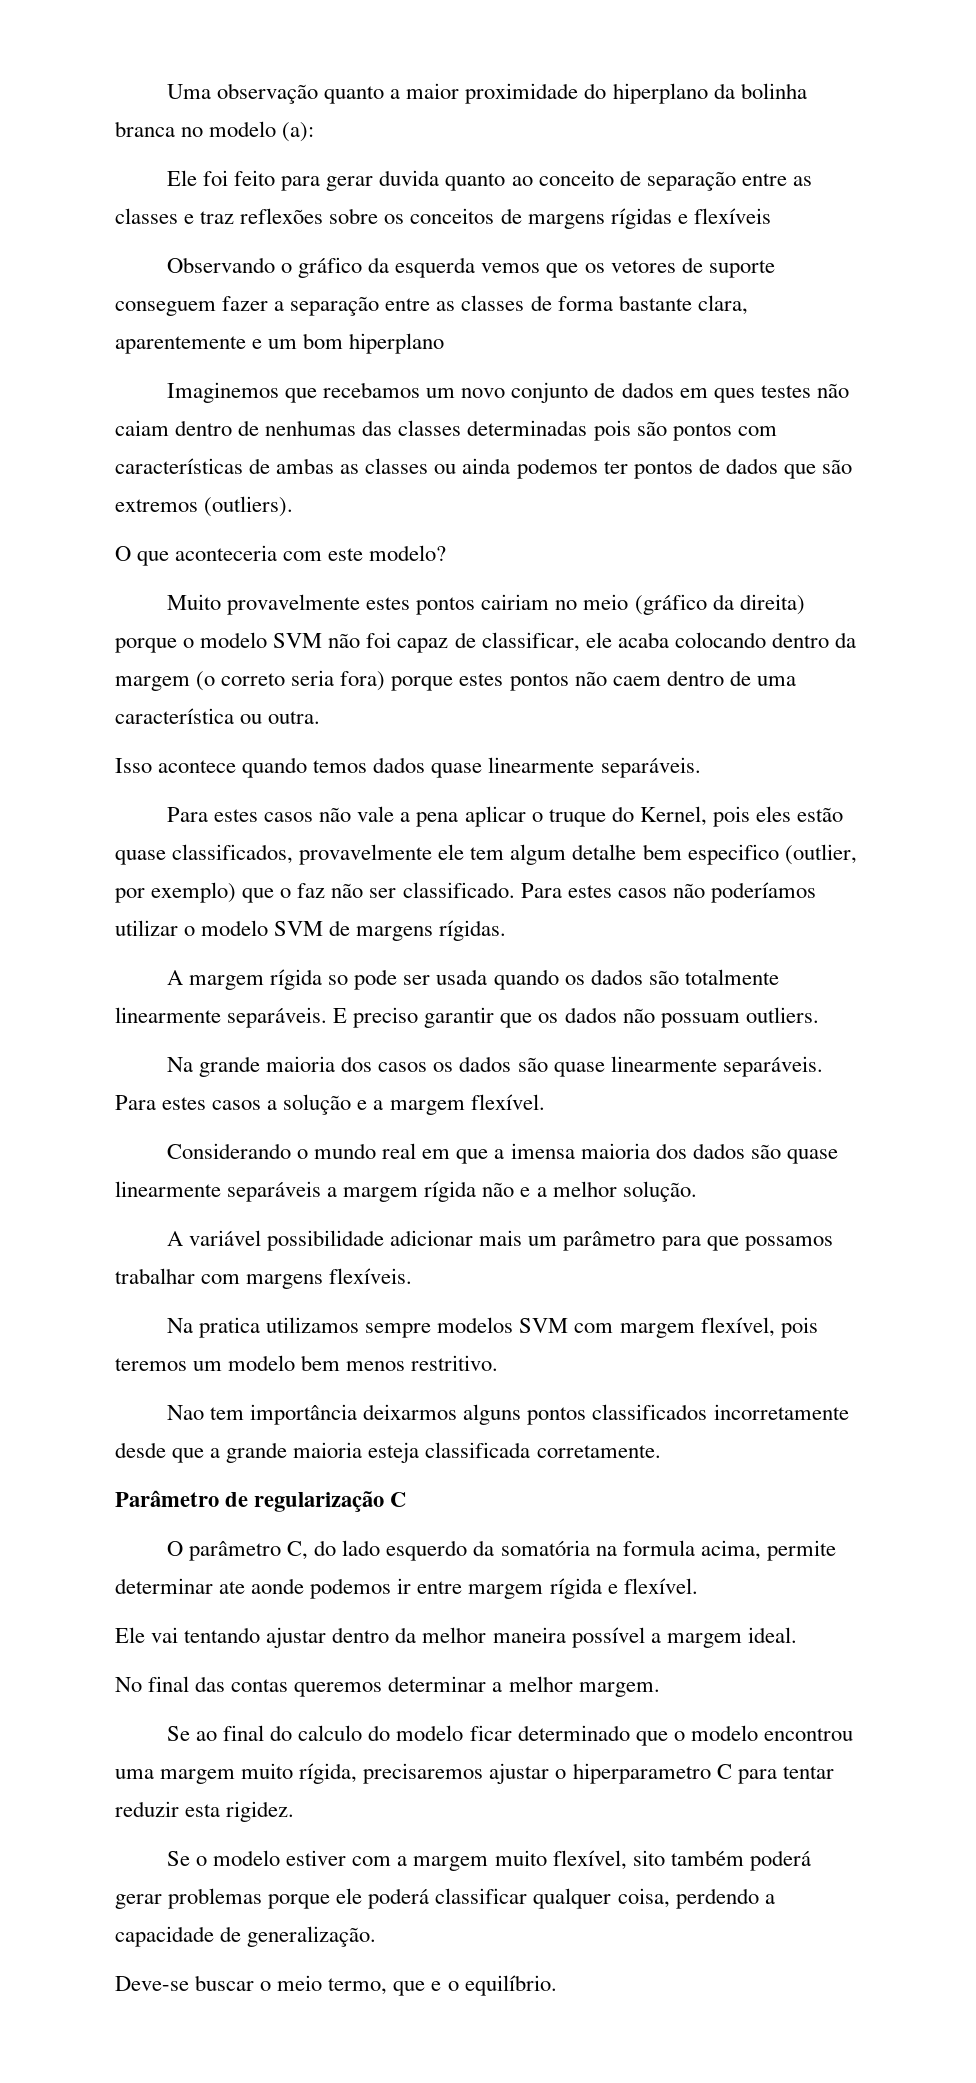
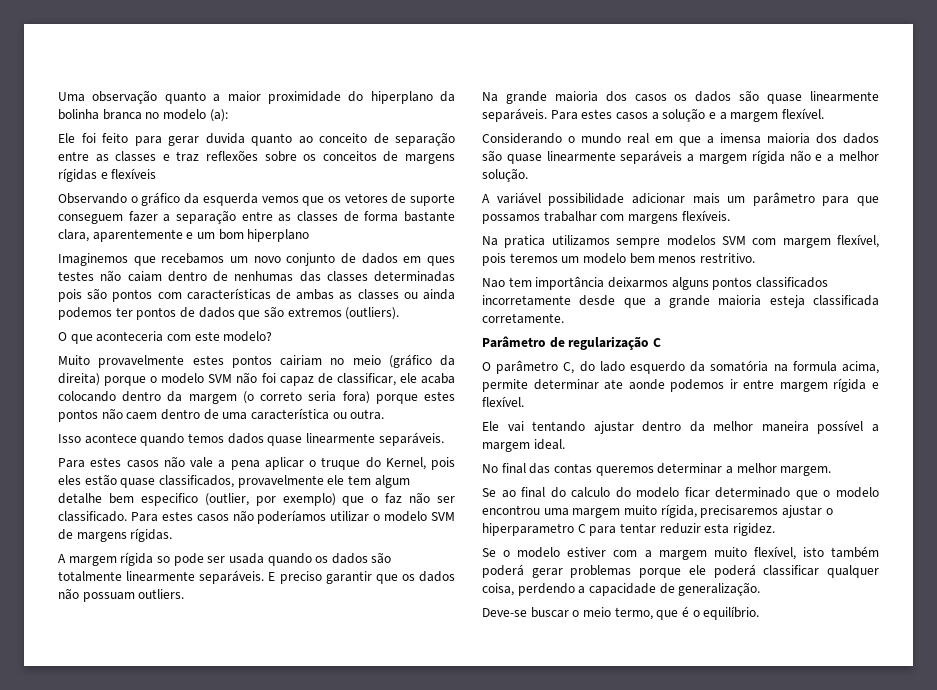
- Se o modelo estiver com a margem muito flexível, sito também poderá gerar problemas porque ele poderá classificar qualquer coisa, perdendo a capacidade de generalização.
+ Se o modelo estiver com a margem muito flexível, isto também poderá gerar problemas porque ele poderá classificar qualquer coisa, perdendo a capacidade de generalização.
- Deve-se buscar o meio termo, que e o equilíbrio.
+ Deve-se buscar o meio termo, que é o equilíbrio.

